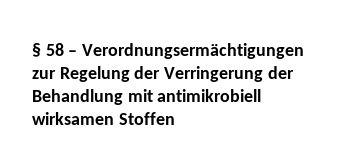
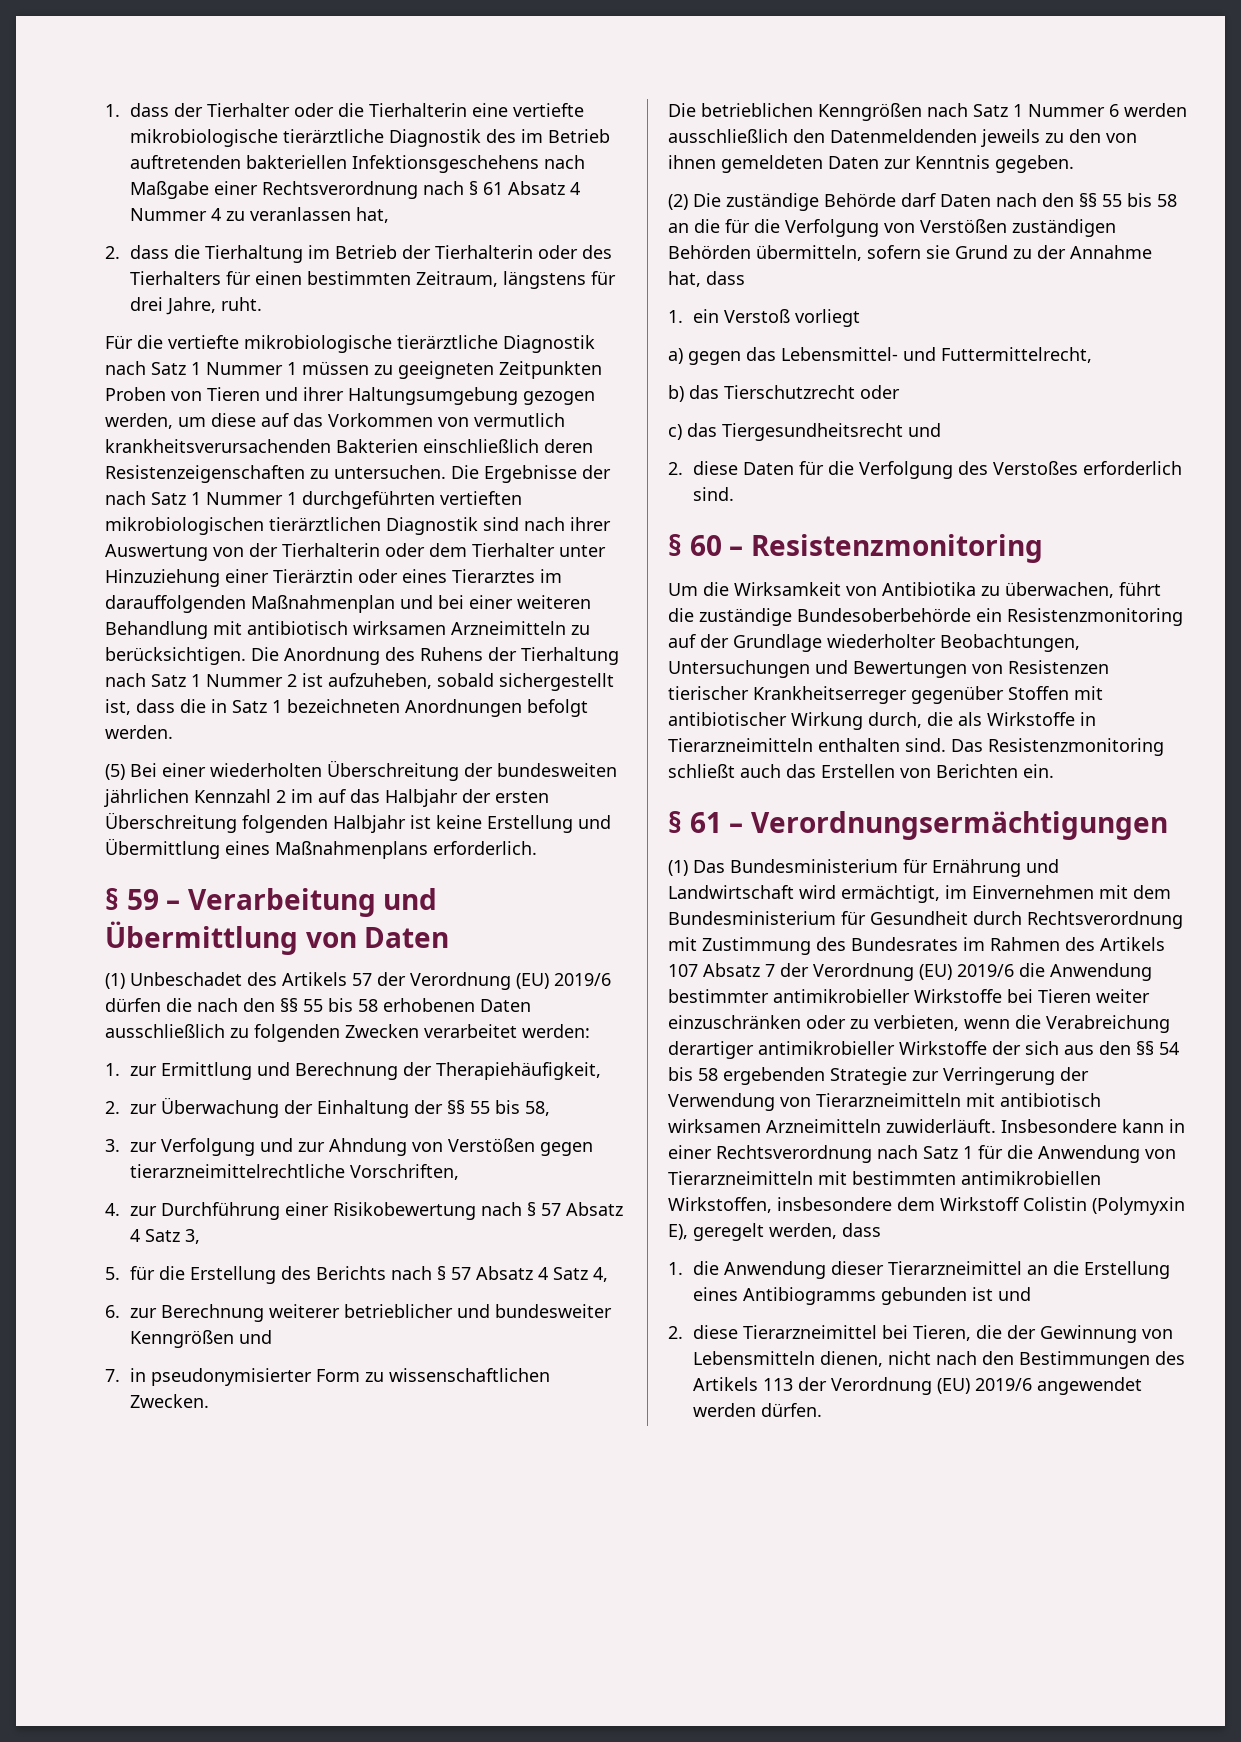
- § 58 – Verordnungsermächtigungen zur Regelung der Verringerung der Behandlung mit antimikrobiell wirksamen Stoffen
+ 1. dass der Tierhalter oder die Tierhalterin eine vertiefte mikrobiologische tierärztliche Diagnostik des im Betrieb auftretenden bakteriellen Infektionsgeschehens nach Maßgabe einer Rechtsverordnung nach § 61 Absatz 4 Nummer 4 zu veranlassen hat,
+ 2. dass die Tierhaltung im Betrieb der Tierhalterin oder des Tierhalters für einen bestimmten Zeitraum, längstens für drei Jahre, ruht.
+ Für die vertiefte mikrobiologische tierärztliche Diagnostik nach Satz 1 Nummer 1 müssen zu geeigneten Zeitpunkten Proben von Tieren und ihrer Haltungsumgebung gezogen werden, um diese auf das Vorkommen von vermutlich krankheitsverursachenden Bakterien einschließlich deren Resistenzeigenschaften zu untersuchen. Die Ergebnisse der nach Satz 1 Nummer 1 durchgeführten vertieften mikrobiologischen tierärztlichen Diagnostik sind nach ihrer Auswertung von der Tierhalterin oder dem Tierhalter unter Hinzuziehung einer Tierärztin oder eines Tierarztes im darauffolgenden Maßnahmenplan und bei einer weiteren Behandlung mit antibiotisch wirksamen Arzneimitteln zu berücksichtigen. Die Anordnung des Ruhens der Tierhaltung nach Satz 1 Nummer 2 ist aufzuheben, sobald sichergestellt ist, dass die in Satz 1 bezeichneten Anordnungen befolgt werden.
+ (5) Bei einer wiederholten Überschreitung der bundesweiten jährlichen Kennzahl 2 im auf das Halbjahr der ersten Überschreitung folgenden Halbjahr ist keine Erstellung und Übermittlung eines Maßnahmenplans erforderlich.
+ § 59 – Verarbeitung und Übermittlung von Daten
+ (1) Unbeschadet des Artikels 57 der Verordnung (EU) 2019/6 dürfen die nach den §§ 55 bis 58 erhobenen Daten ausschließlich zu folgenden Zwecken verarbeitet werden:
+ 1. zur Ermittlung und Berechnung der Therapiehäufigkeit,
+ 2. zur Überwachung der Einhaltung der §§ 55 bis 58,
+ 3. zur Verfolgung und zur Ahndung von Verstößen gegen tierarzneimittelrechtliche Vorschriften,
+ 4. zur Durchführung einer Risikobewertung nach § 57 Absatz 4 Satz 3,
+ 5. für die Erstellung des Berichts nach § 57 Absatz 4 Satz 4,
+ 6. zur Berechnung weiterer betrieblicher und bundesweiter Kenngrößen und
+ 7. in pseudonymisierter Form zu wissenschaftlichen Zwecken.
+ Die betrieblichen Kenngrößen nach Satz 1 Nummer 6 werden ausschließlich den Datenmeldenden jeweils zu den von ihnen gemeldeten Daten zur Kenntnis gegeben.
+ (2) Die zuständige Behörde darf Daten nach den §§ 55 bis 58 an die für die Verfolgung von Verstößen zuständigen Behörden übermitteln, sofern sie Grund zu der Annahme hat, dass
+ 1. ein Verstoß vorliegt
+ a) gegen das Lebensmittel- und Futtermittelrecht,
+ b) das Tierschutzrecht oder
+ c) das Tiergesundheitsrecht und
+ 2. diese Daten für die Verfolgung des Verstoßes erforderlich sind.
+ § 60 – Resistenzmonitoring
+ Um die Wirksamkeit von Antibiotika zu überwachen, führt die zuständige Bundesoberbehörde ein Resistenzmonitoring auf der Grundlage wiederholter Beobachtungen, Untersuchungen und Bewertungen von Resistenzen tierischer Krankheitserreger gegenüber Stoffen mit antibiotischer Wirkung durch, die als Wirkstoffe in Tierarzneimitteln enthalten sind. Das Resistenzmonitoring schließt auch das Erstellen von Berichten ein.
+ § 61 – Verordnungsermächtigungen
+ (1) Das Bundesministerium für Ernährung und Landwirtschaft wird ermächtigt, im Einvernehmen mit dem Bundesministerium für Gesundheit durch Rechtsverordnung mit Zustimmung des Bundesrates im Rahmen des Artikels 107 Absatz 7 der Verordnung (EU) 2019/6 die Anwendung bestimmter antimikrobieller Wirkstoffe bei Tieren weiter einzuschränken oder zu verbieten, wenn die Verabreichung derartiger antimikrobieller Wirkstoffe der sich aus den §§ 54 bis 58 ergebenden Strategie zur Verringerung der Verwendung von Tierarzneimitteln mit antibiotisch wirksamen Arzneimitteln zuwiderläuft. Insbesondere kann in einer Rechtsverordnung nach Satz 1 für die Anwendung von Tierarzneimitteln mit bestimmten antimikrobiellen Wirkstoffen, insbesondere dem Wirkstoff Colistin (Polymyxin E), geregelt werden, dass
+ 1. die Anwendung dieser Tierarzneimittel an die Erstellung eines Antibiogramms gebunden ist und
+ 2. diese Tierarzneimittel bei Tieren, die der Gewinnung von Lebensmitteln dienen, nicht nach den Bestimmungen des Artikels 113 der Verordnung (EU) 2019/6 angewendet werden dürfen.

